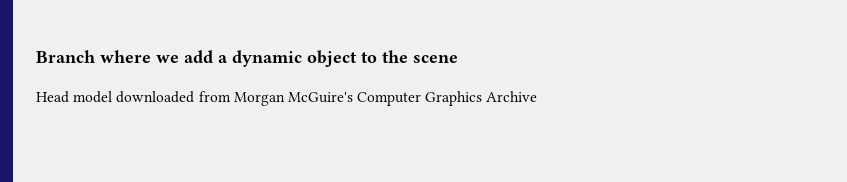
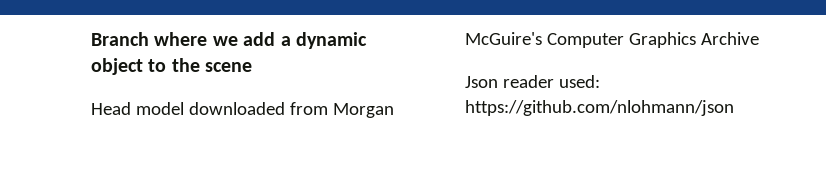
+ Json reader used: https://github.com/nlohmann/json

